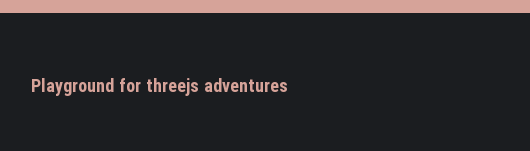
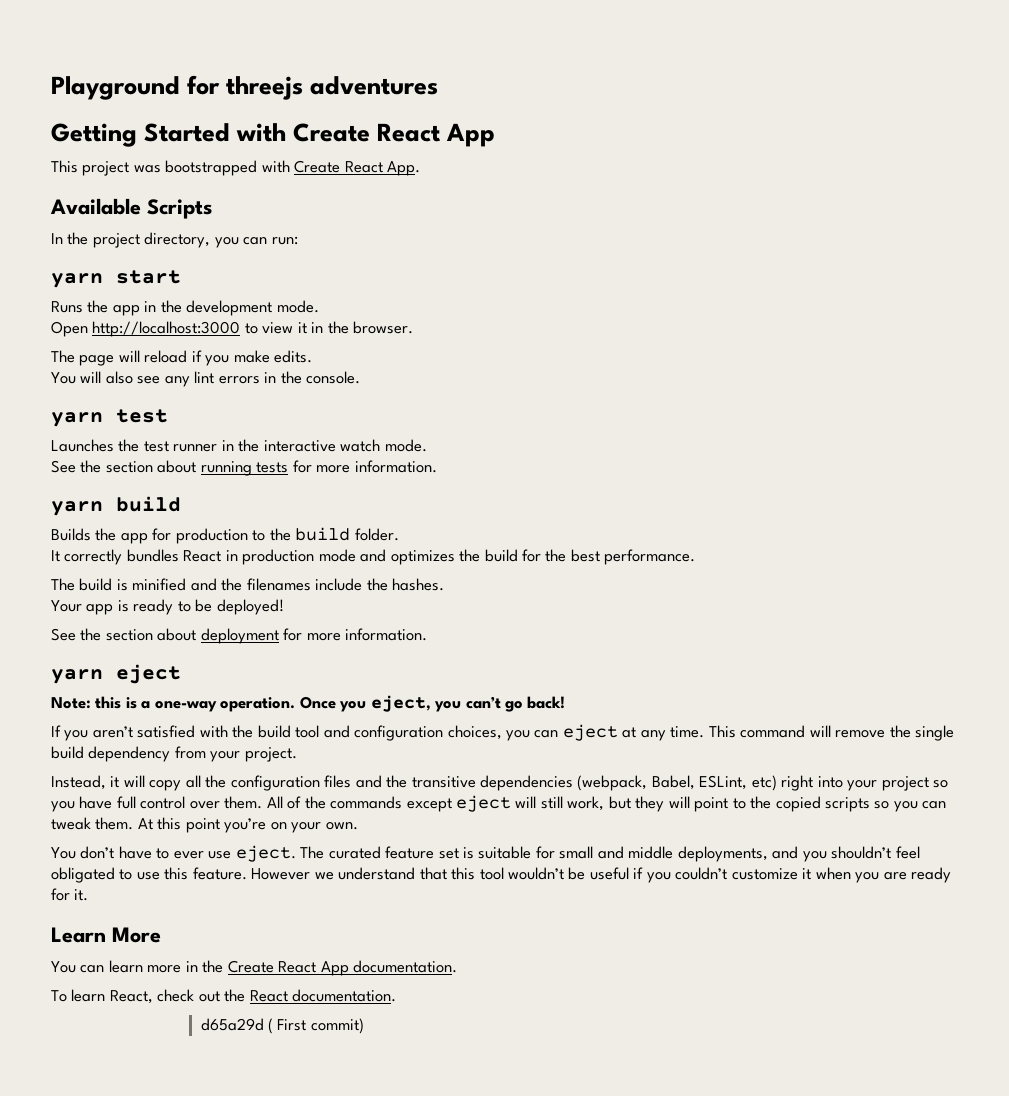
+ Getting Started with Create React App
+ This project was bootstrapped with Create React App.
+ Available Scripts
+ In the project directory, you can run:
+ yarn start
+ Runs the app in the development mode.
+ Open http://localhost:3000 to view it in the browser.
+ The page will reload if you make edits.
+ You will also see any lint errors in the console.
+ yarn test
+ Launches the test runner in the interactive watch mode.
+ See the section about running tests for more information.
+ yarn build
+ Builds the app for production to the build folder.
+ It correctly bundles React in production mode and optimizes the build for the best performance.
+ The build is minified and the filenames include the hashes.
+ Your app is ready to be deployed!
+ See the section about deployment for more information.
+ yarn eject
+ Note: this is a one-way operation. Once you eject, you can’t go back!
+ If you aren’t satisfied with the build tool and configuration choices, you can eject at any time. This command will remove the single build dependency from your project.
+ Instead, it will copy all the configuration files and the transitive dependencies (webpack, Babel, ESLint, etc) right into your project so you have full control over them. All of the commands except eject will still work, but they will point to the copied scripts so you can tweak them. At this point you’re on your own.
+ You don’t have to ever use eject. The curated feature set is suitable for small and middle deployments, and you shouldn’t feel obligated to use this feature. However we understand that this tool wouldn’t be useful if you couldn’t customize it when you are ready for it.
+ Learn More
+ You can learn more in the Create React App documentation.
+ To learn React, check out the React documentation.
+ d65a29d ( First commit)

